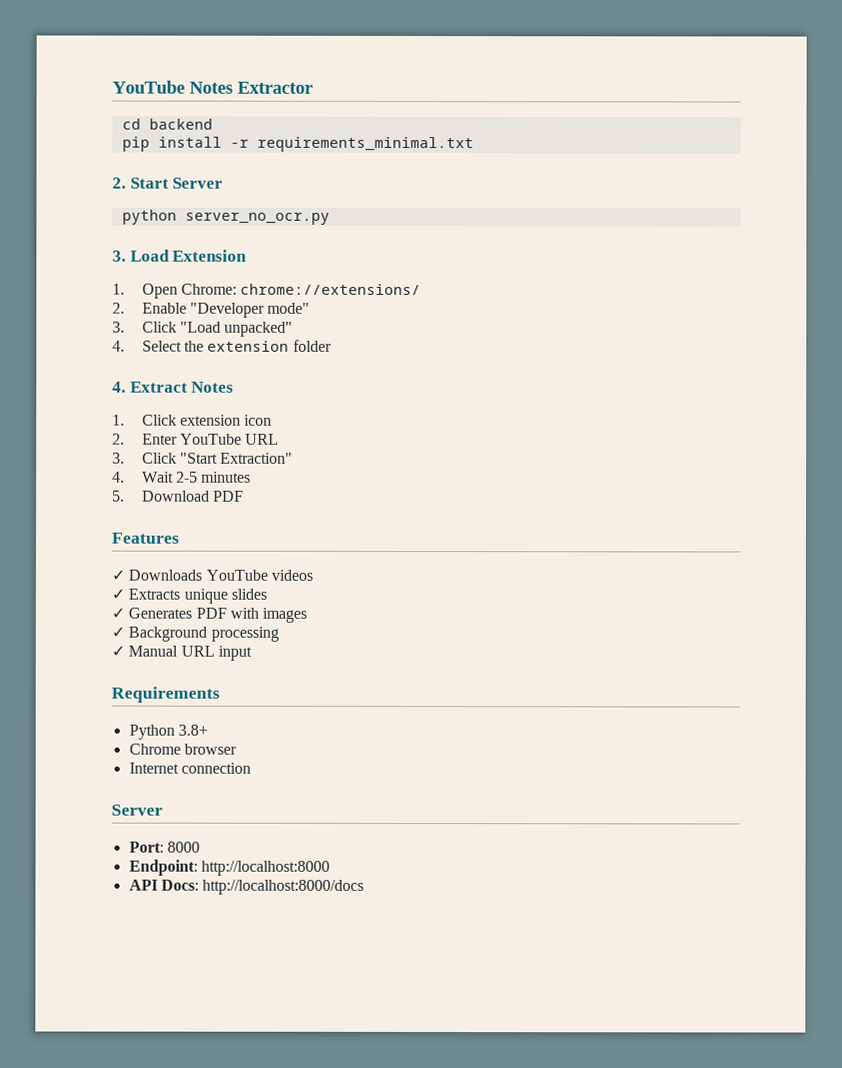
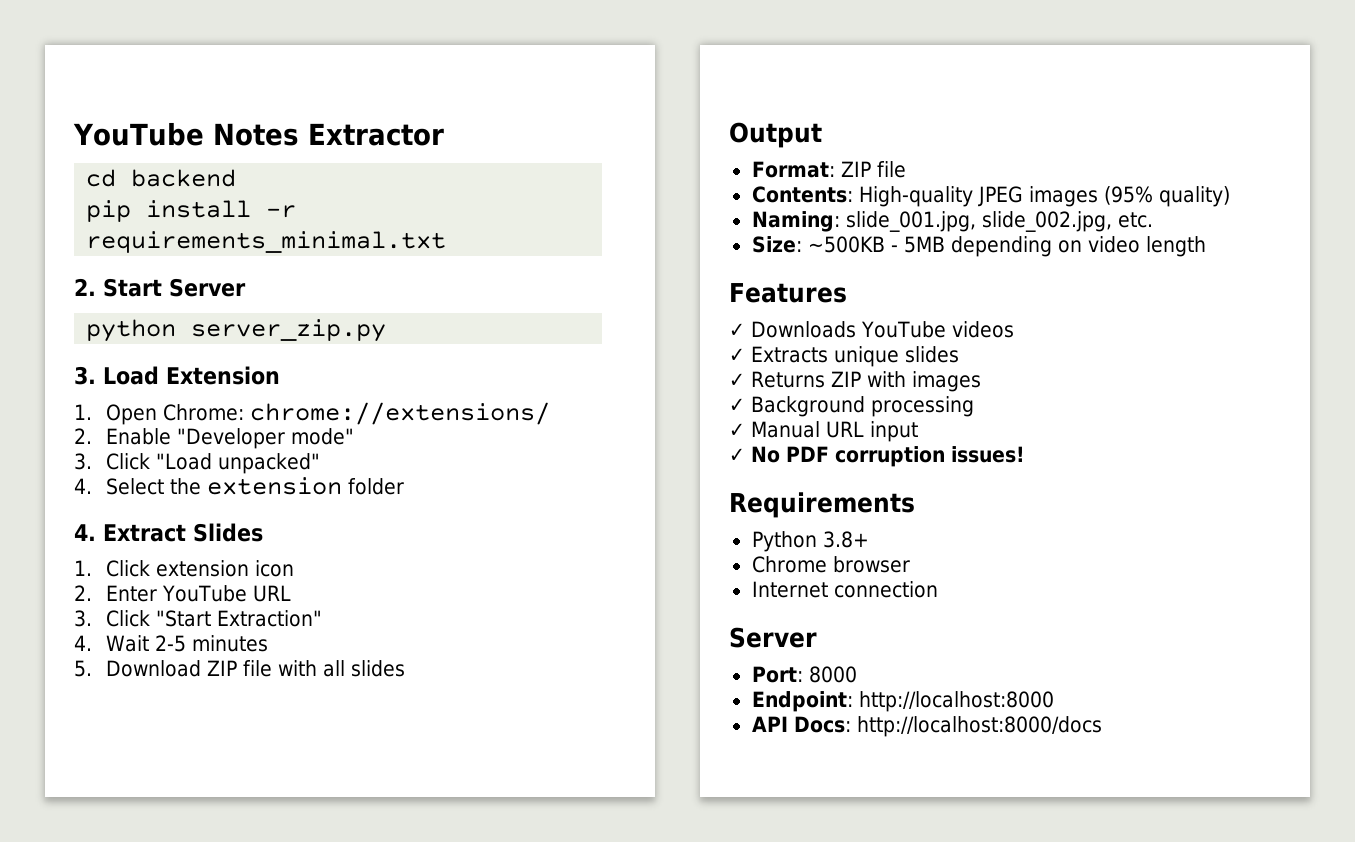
- python server_no_ocr.py
+ python server_zip.py
- 4. Extract Notes
+ 4. Extract Slides
- 5. Download PDF
+ 5. Download ZIP file with all slides
+ Output
+ Format: ZIP file
+ Contents: High-quality JPEG images (95% quality)
+ Naming: slide_001.jpg, slide_002.jpg, etc.
+ Size: ~500KB - 5MB depending on video length
- ✓ Generates PDF with images
+ ✓ Returns ZIP with images
+ ✓ No PDF corruption issues!

